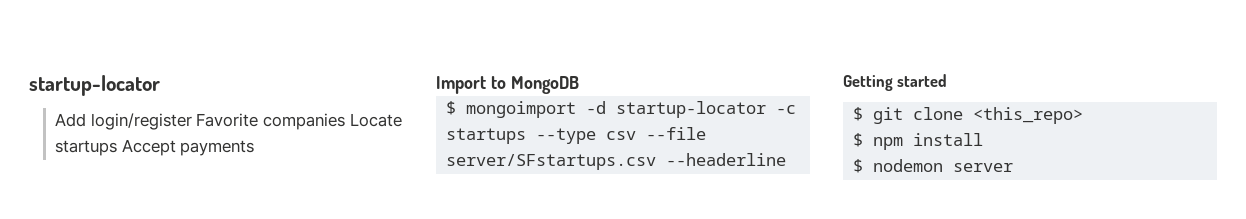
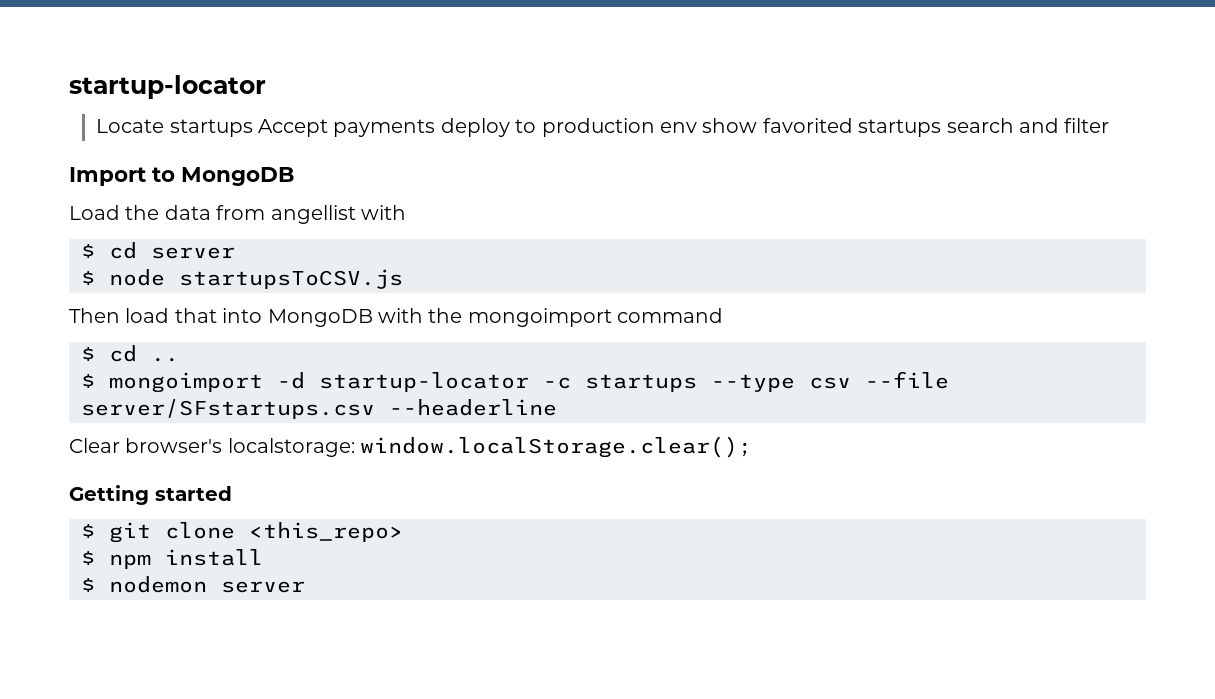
- Add login/register Favorite companies Locate startups Accept payments
+ Locate startups Accept payments deploy to production env show favorited startups search and filter
  Import to MongoDB
+ Load the data from angellist with
+ $ cd server
+ $ node startupsToCSV.js
+ Then load that into MongoDB with the mongoimport command
+ $ cd ..
+ Clear browser's localstorage: window.localStorage.clear();

